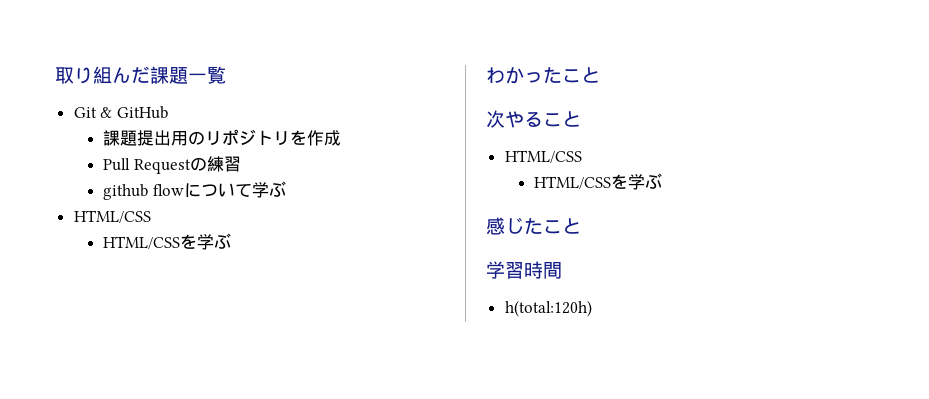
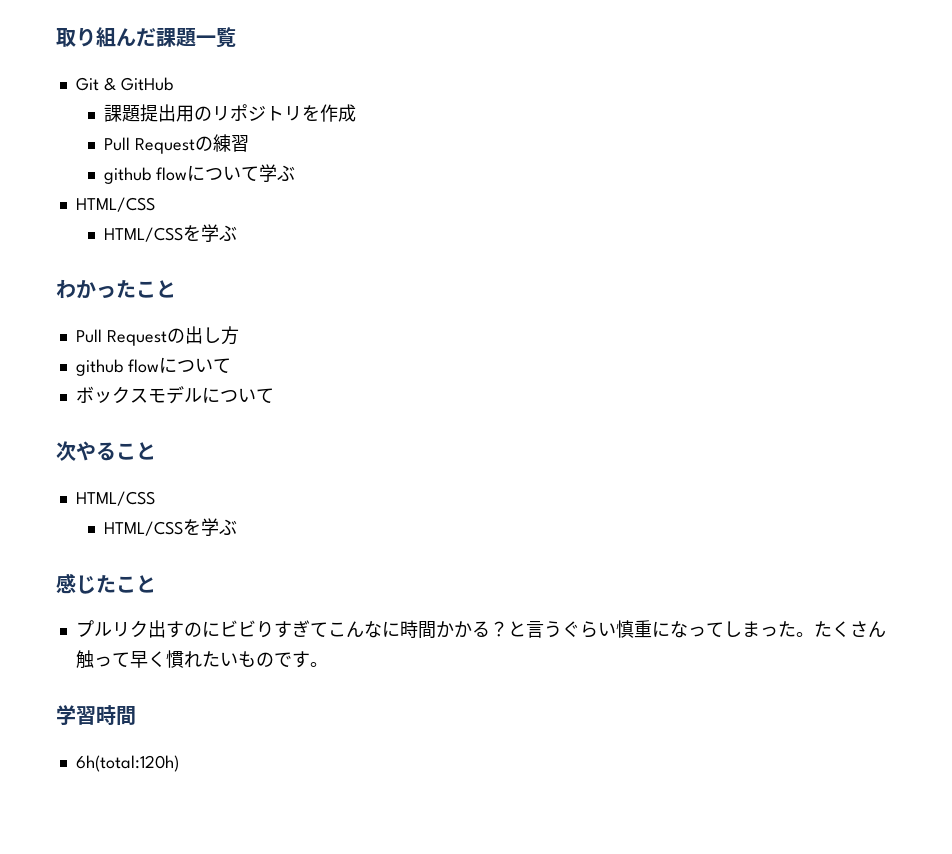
+ Pull Requestの出し方
+ github flowについて
+ ボックスモデルについて
+ プルリク出すのにビビりすぎてこんなに時間かかる？と言うぐらい慎重になってしまった。たくさん触って早く慣れたいものです。
- h(total:120h)
+ 6h(total:120h)

